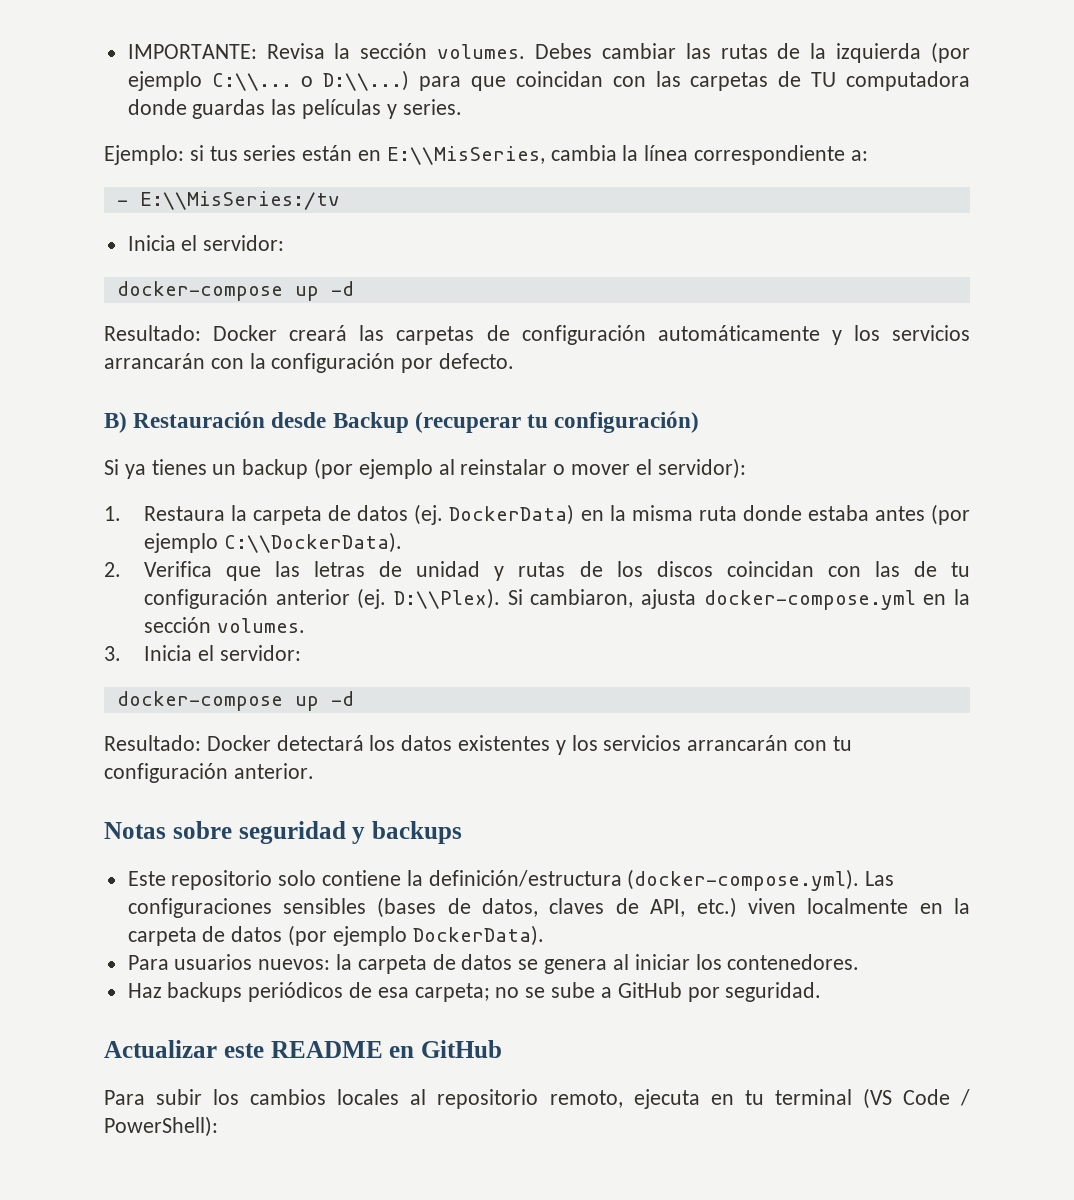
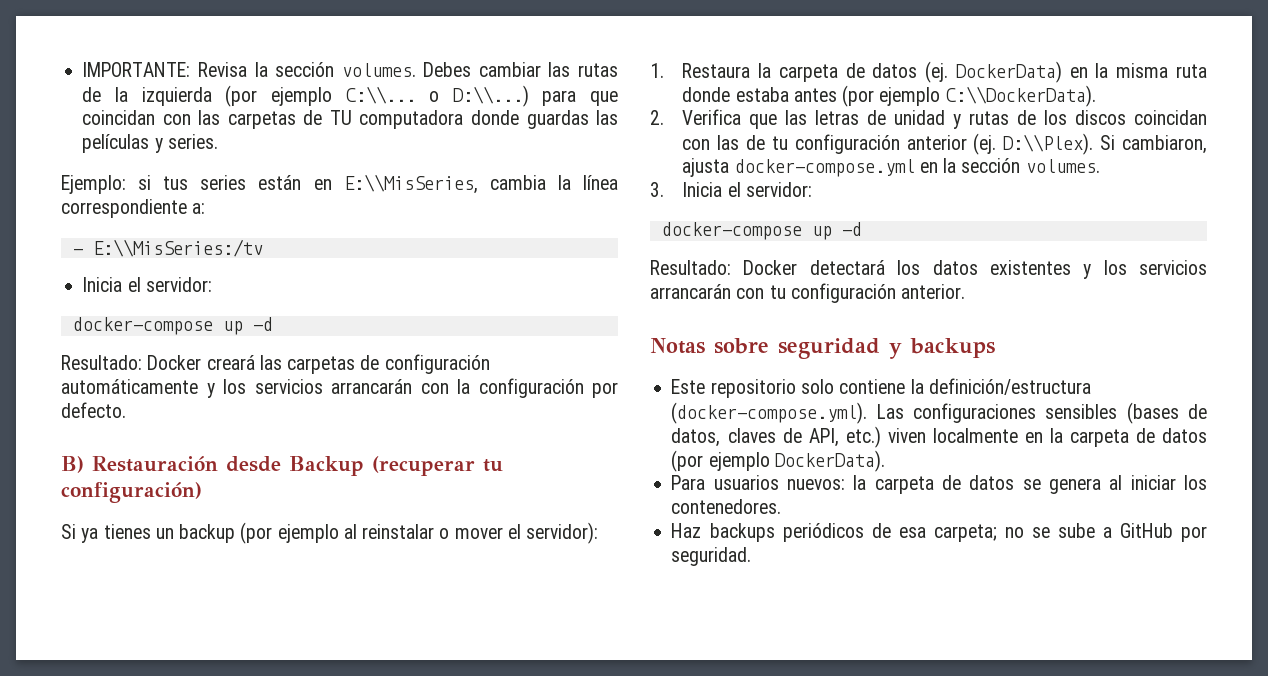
- Actualizar este README en GitHub
- Para subir los cambios locales al repositorio remoto, ejecuta en tu terminal (VS Code / PowerShell):

